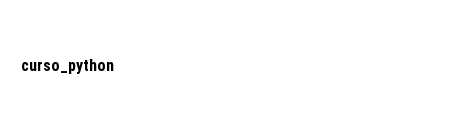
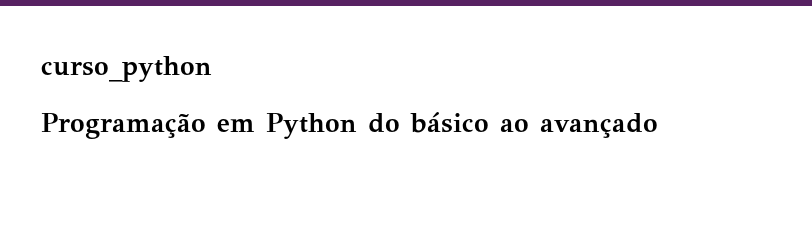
+ Programação em Python do básico ao avançado

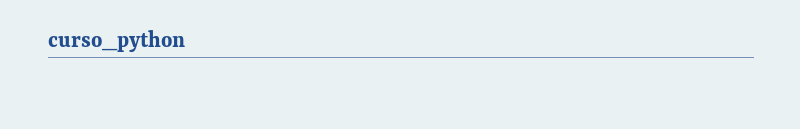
- Programação em Python do básico ao avançado

